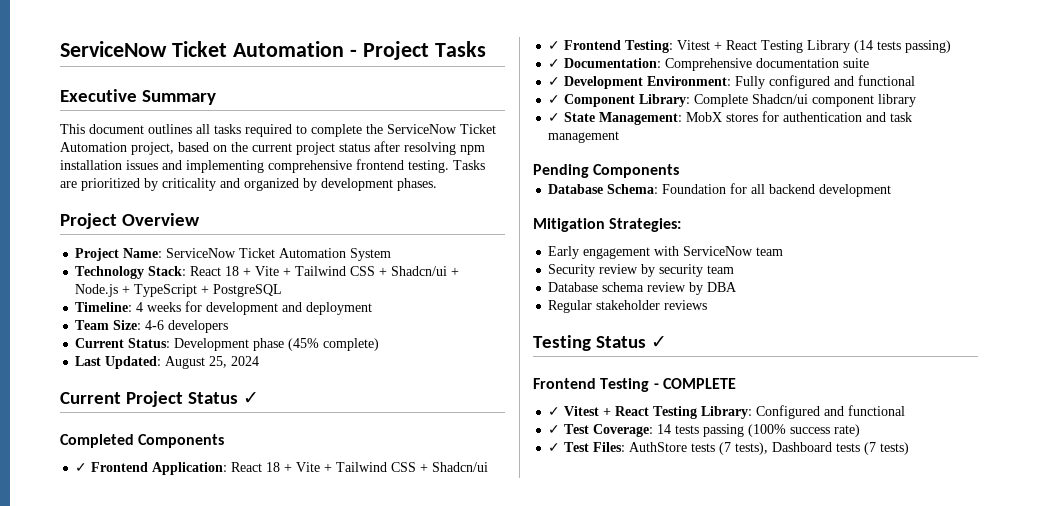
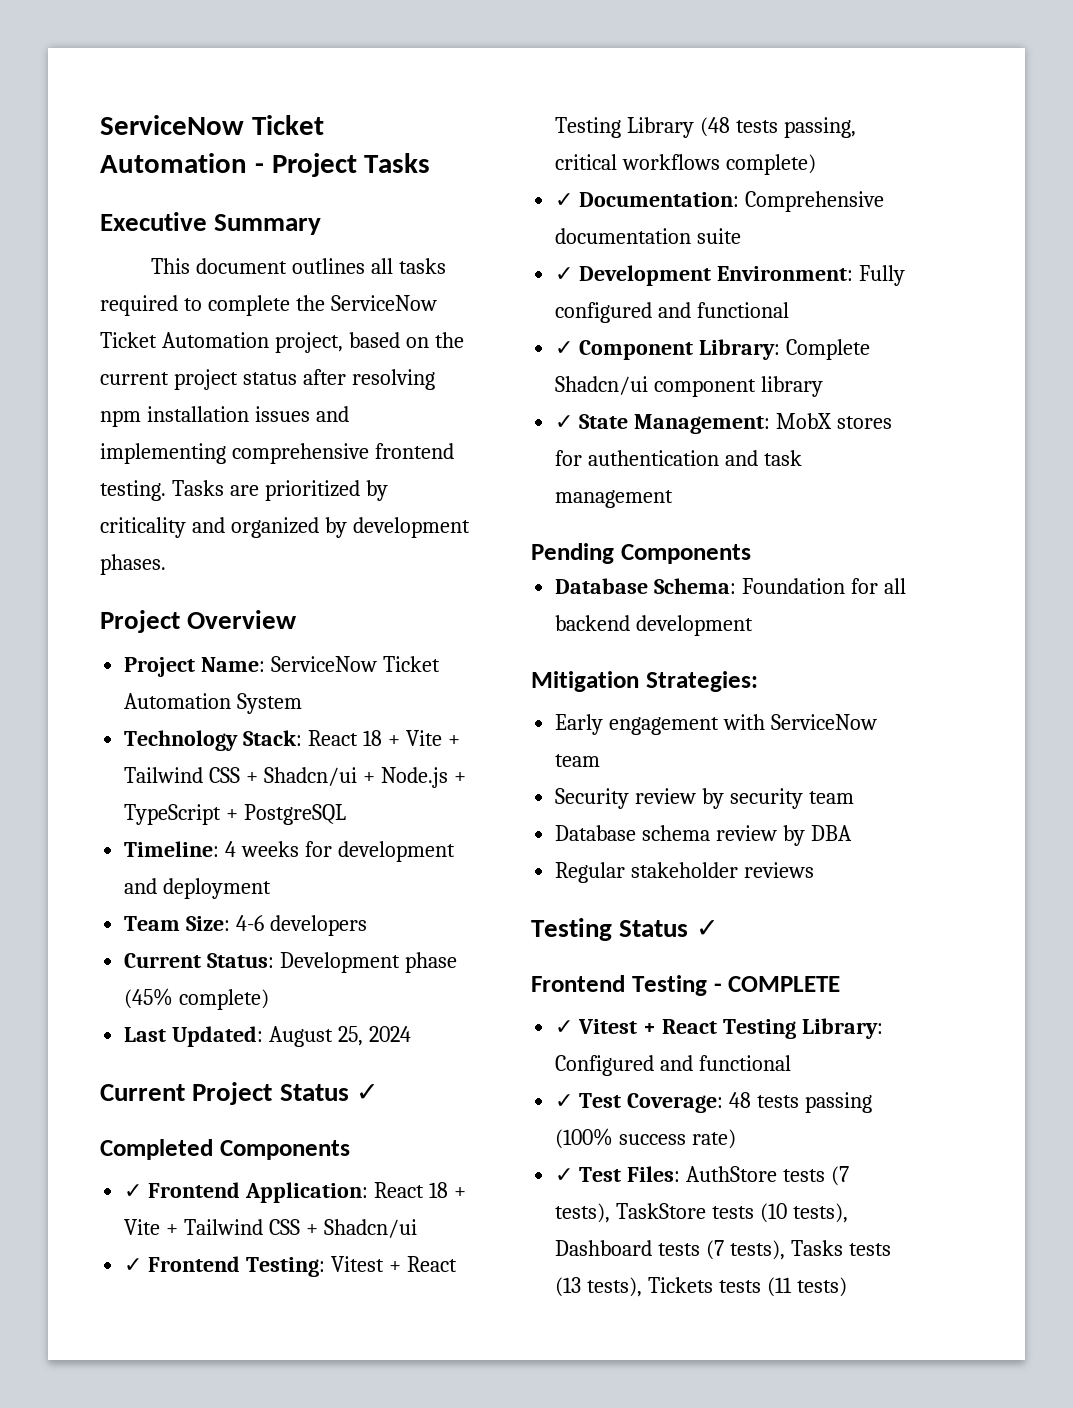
- ✓ Frontend Testing: Vitest + React Testing Library (14 tests passing)
+ ✓ Frontend Testing: Vitest + React Testing Library (48 tests passing, critical workflows complete)
- ✓ Test Coverage: 14 tests passing (100% success rate)
+ ✓ Test Coverage: 48 tests passing (100% success rate)
- ✓ Test Files: AuthStore tests (7 tests), Dashboard tests (7 tests)
+ ✓ Test Files: AuthStore tests (7 tests), TaskStore tests (10 tests), Dashboard tests (7 tests), Tasks tests (13 tests), Tickets tests (11 tests)

